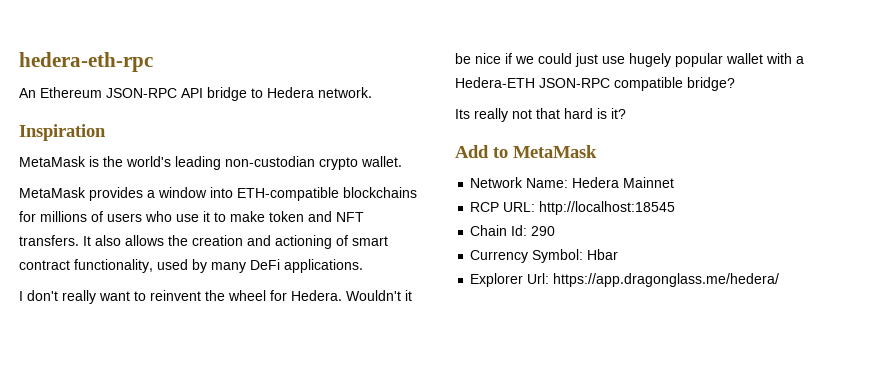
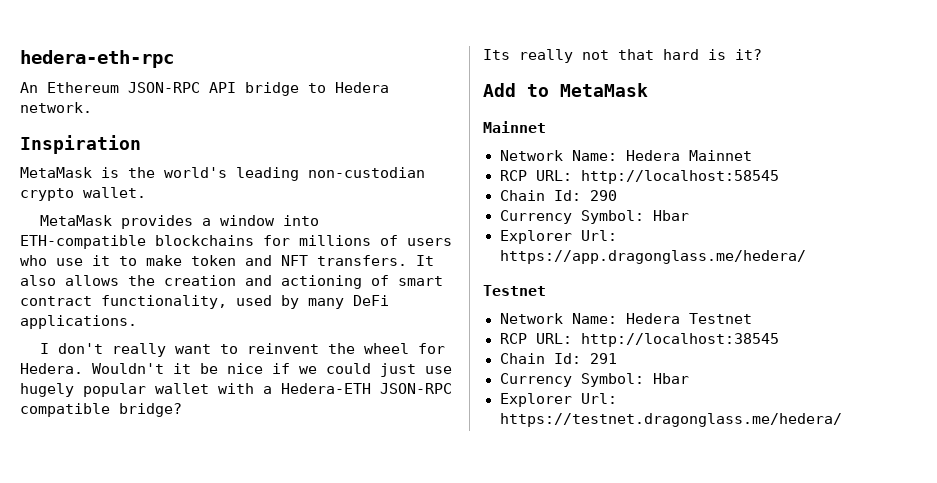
  Add to MetaMask
+ Mainnet
- RCP URL: http://localhost:18545
+ RCP URL: http://localhost:58545
  Explorer Url: https://app.dragonglass.me/hedera/
+ Testnet
+ Network Name: Hedera Testnet
+ RCP URL: http://localhost:38545
+ Chain Id: 291
+ Currency Symbol: Hbar
+ Explorer Url: https://testnet.dragonglass.me/hedera/

